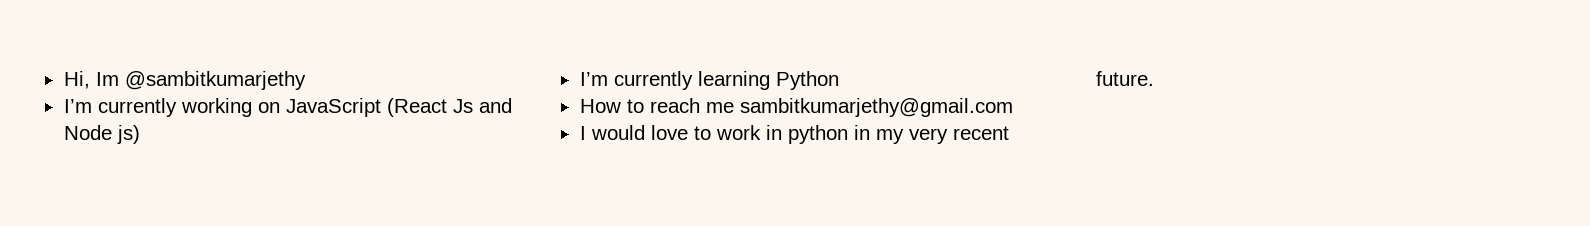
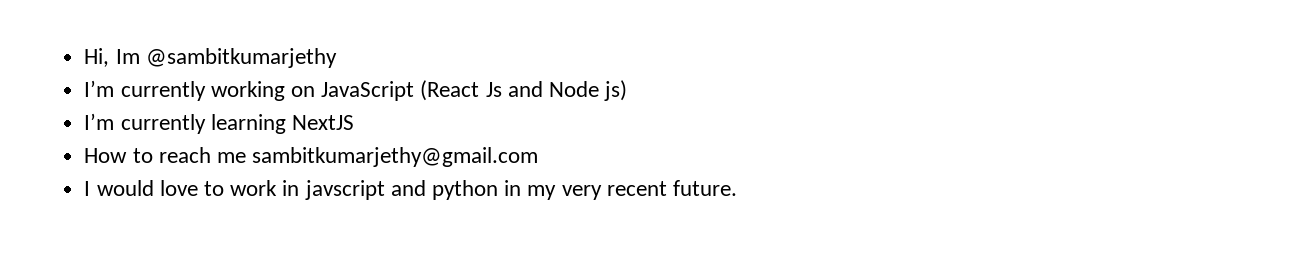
- I’m currently learning Python
+ I’m currently learning NextJS
- I would love to work in python in my very recent future.
+ I would love to work in javscript and python in my very recent future.

